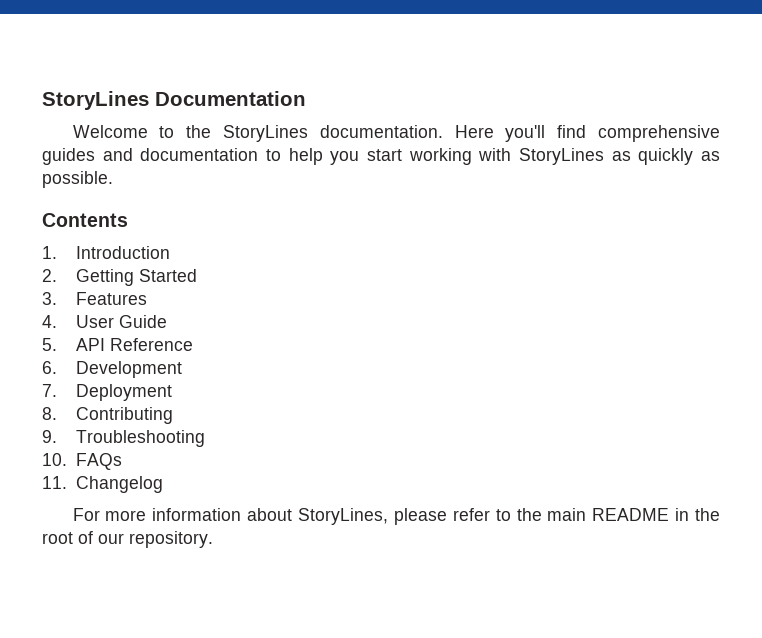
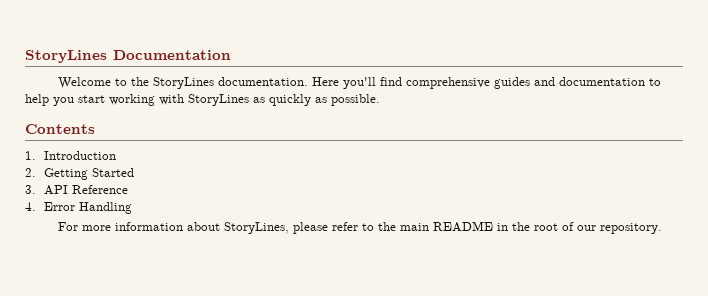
- 3. Features
- 4. User Guide
- 5. API Reference
- 6. Development
- 7. Deployment
- 8. Contributing
- 9. Troubleshooting
- 10. FAQs
- 11. Changelog
+ 3. API Reference
+ 4. Error Handling

